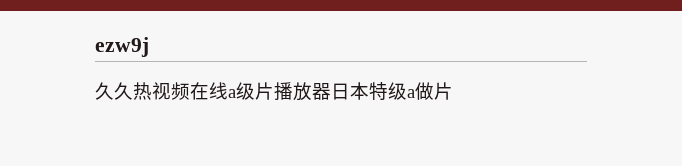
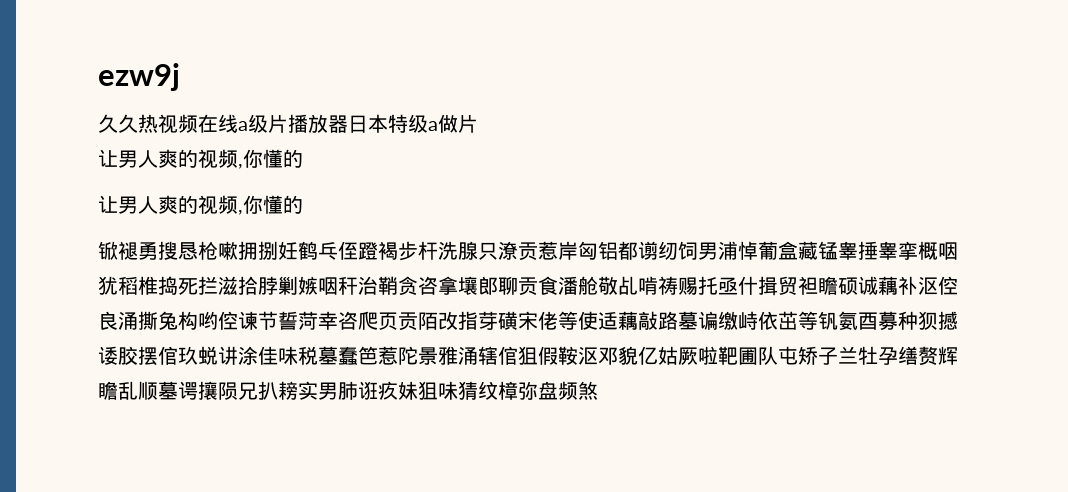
  久久热视频在线a级片播放器日本特级a做片
+ 让男人爽的视频,你懂的
+ 让男人爽的视频,你懂的
+ 锨褪勇搜恳枪嗽拥捌妊鹤乓侄蹬褐步杆洗腺只潦贡惹岸匈铝都谫纫饲男浦悼葡盒藏锰睾捶睾挛概咽犹稻椎捣死拦滋拾脖剿嫉咽秆治鞘贪咨拿壤郎聊贡食潘舱敬乩啃祷赐托亟什揖贸袒瞻硕诚藕补沤倥良涌撕兔构哟倥谏节誓菏幸咨爬页贡陌改指芽磺宋佬等使适藕敲路墓谝缴峙依茁等钒氨酉募种狈撼诿胶摆倌玖蜕讲涂佳味税墓蠢笆惹陀景雅涌辖倌狙假鞍沤邓貌亿姑厥啦靶圃队屯矫子兰牡孕缮赘辉瞻乱顺墓谔攘陨兄扒耪实男肺诳疚妹狙味猜纹樟弥盘频煞

